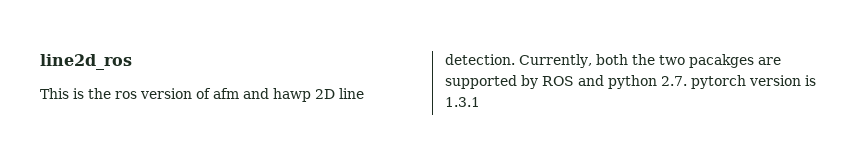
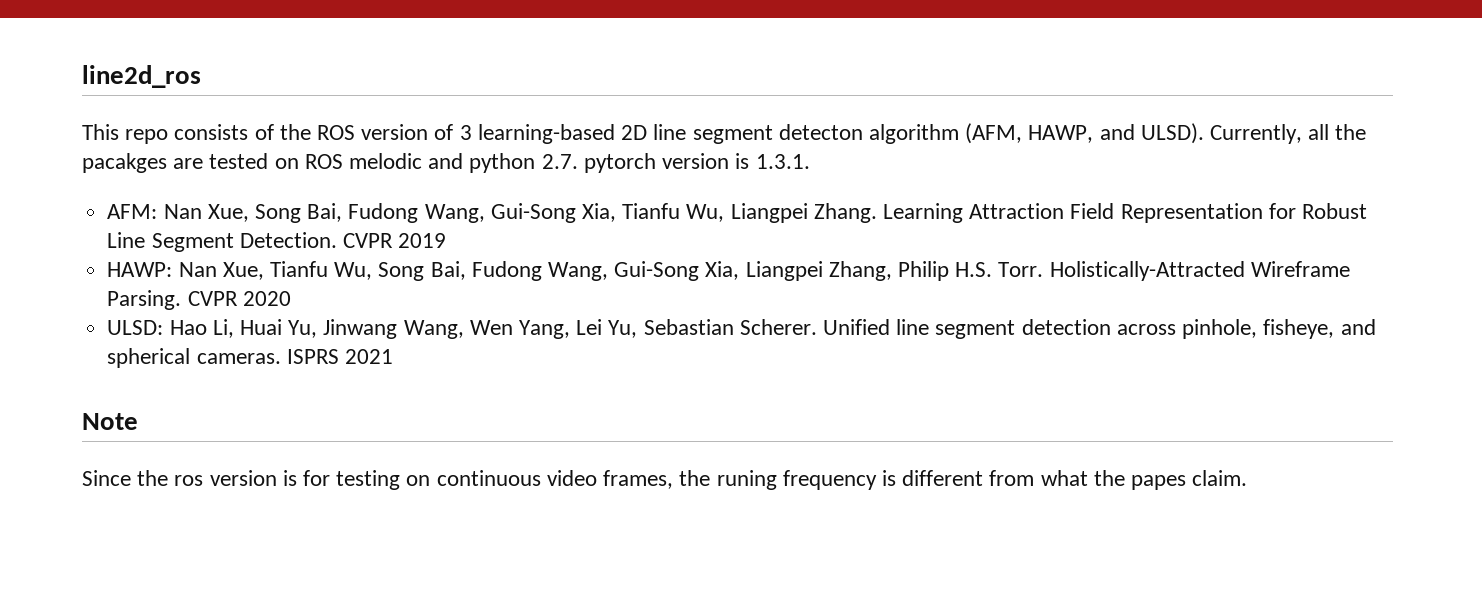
- This is the ros version of afm and hawp 2D line detection. Currently, both the two pacakges are supported by ROS and python 2.7. pytorch version is 1.3.1
+ This repo consists of the ROS version of 3 learning-based 2D line segment detecton algorithm (AFM, HAWP, and ULSD). Currently, all the pacakges are tested on ROS melodic and python 2.7. pytorch version is 1.3.1.
+ AFM: Nan Xue, Song Bai, Fudong Wang, Gui-Song Xia, Tianfu Wu, Liangpei Zhang. Learning Attraction Field Representation for Robust Line Segment Detection. CVPR 2019
+ HAWP: Nan Xue, Tianfu Wu, Song Bai, Fudong Wang, Gui-Song Xia, Liangpei Zhang, Philip H.S. Torr. Holistically-Attracted Wireframe Parsing. CVPR 2020
+ ULSD: Hao Li, Huai Yu, Jinwang Wang, Wen Yang, Lei Yu, Sebastian Scherer. Unified line segment detection across pinhole, fisheye, and spherical cameras. ISPRS 2021
+ Note
+ Since the ros version is for testing on continuous video frames, the runing frequency is different from what the papes claim.

